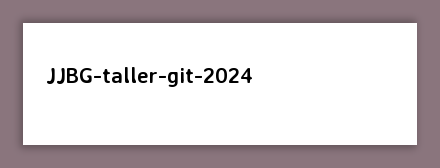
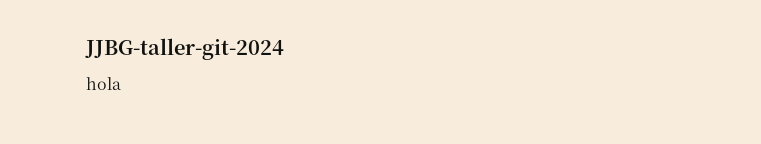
+ hola

